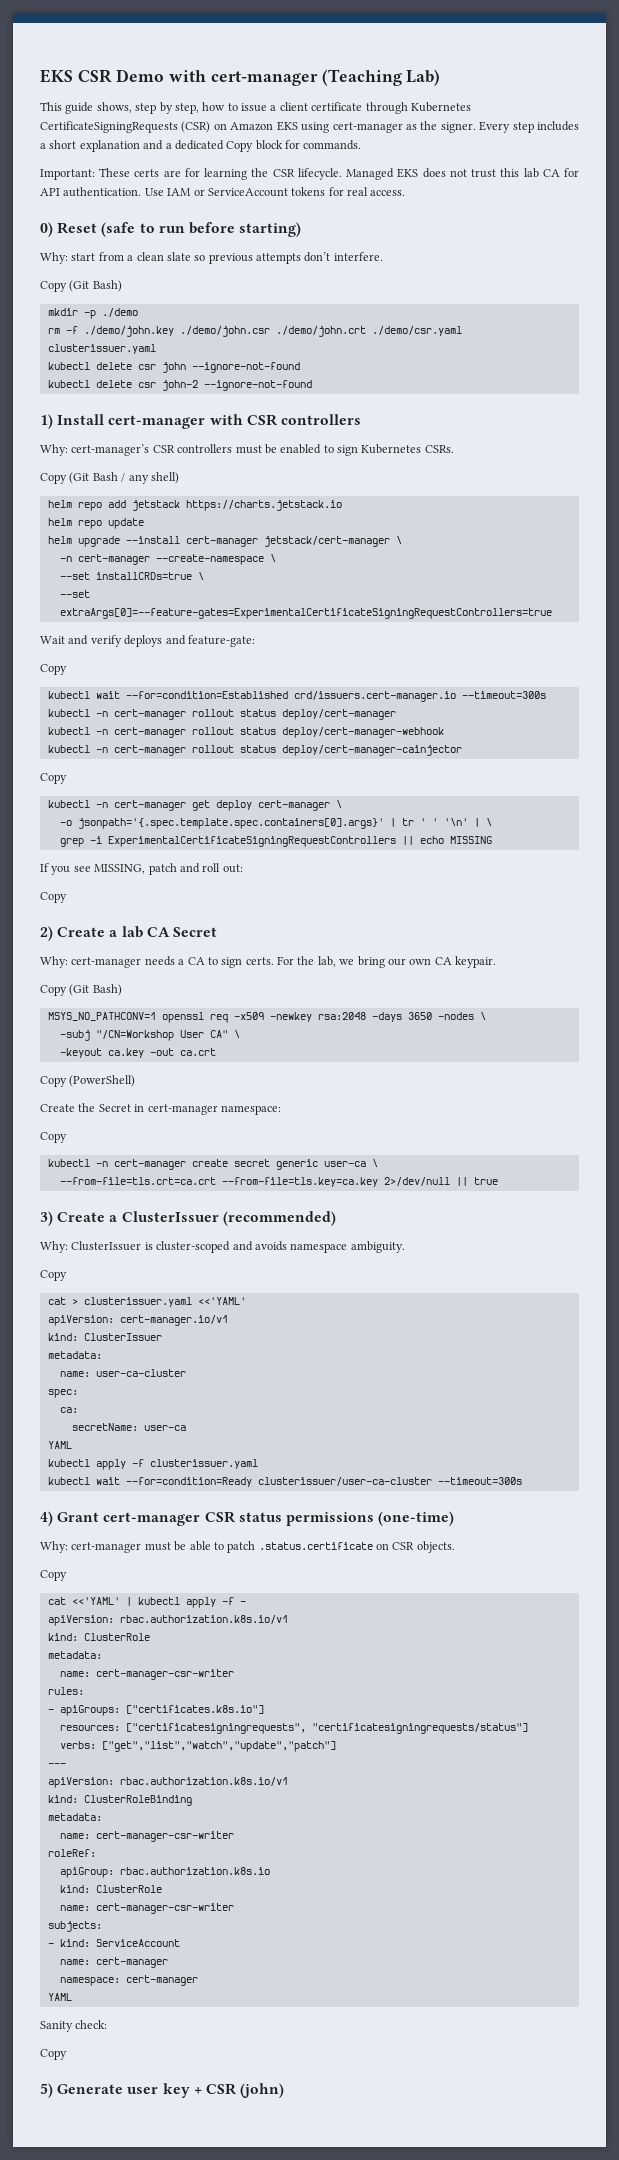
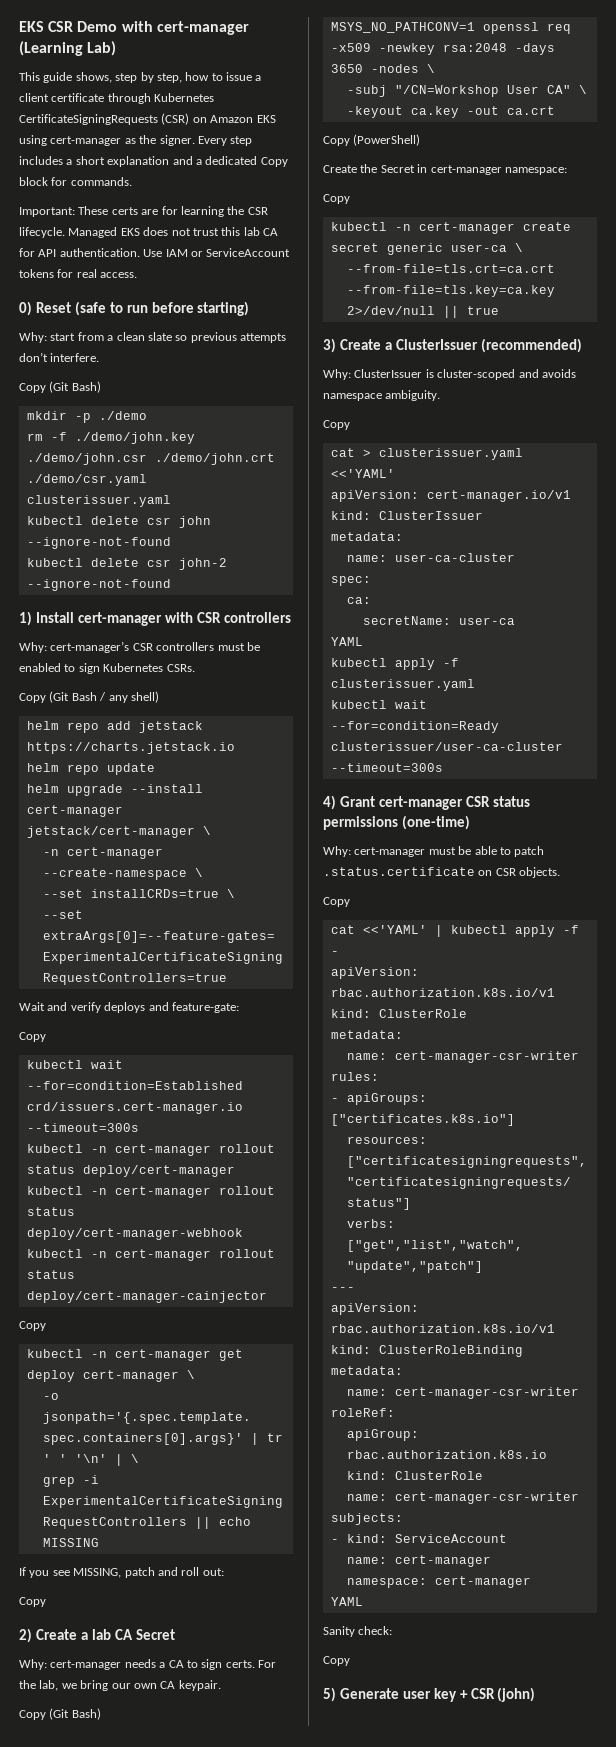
- EKS CSR Demo with cert-manager (Teaching Lab)
+ EKS CSR Demo with cert-manager (Learning Lab)

